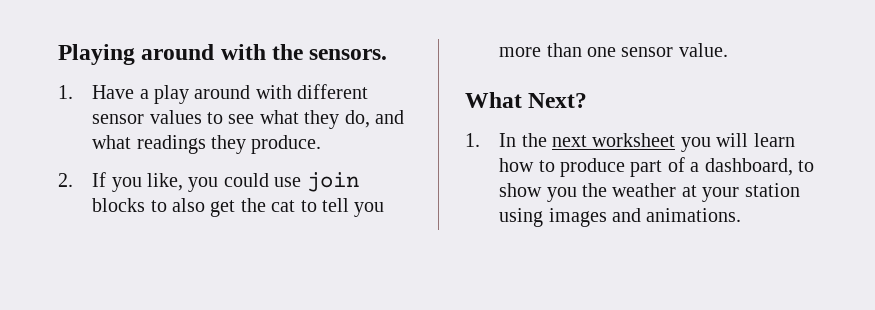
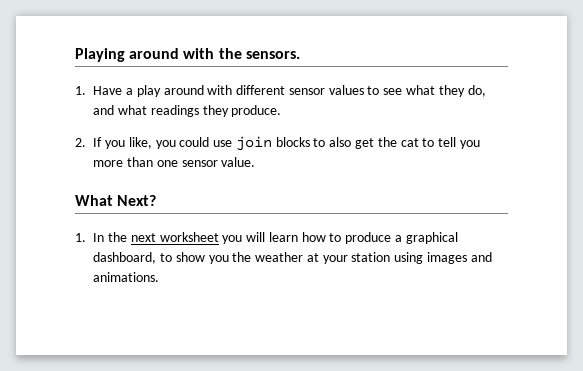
- 1. In the next worksheet you will learn how to produce part of a dashboard, to show you the weather at your station using images and animations.
+ 1. In the next worksheet you will learn how to produce a graphical dashboard, to show you the weather at your station using images and animations.

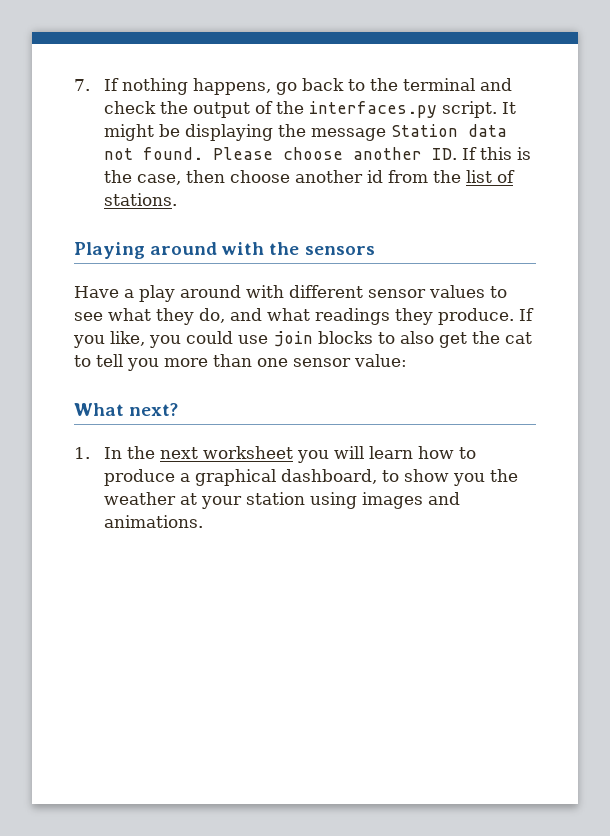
+ 7. If nothing happens, go back to the terminal and check the output of the interfaces.py script. It might be displaying the message Station data not found. Please choose another ID. If this is the case, then choose another id from the list of stations.
- Playing around with the sensors.
- 1. Have a play around with different sensor values to see what they do, and what readings they produce.
- 2. If you like, you could use join blocks to also get the cat to tell you more than one sensor value.
+ Playing around with the sensors
+ Have a play around with different sensor values to see what they do, and what readings they produce. If you like, you could use join blocks to also get the cat to tell you more than one sensor value:
- What Next?
+ What next?

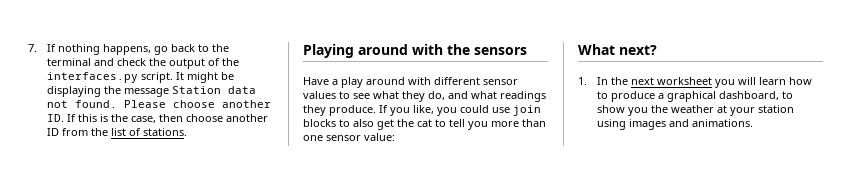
- Please choose another ID. If this is the case, then choose another id from the list of stations.
+ Please choose another ID. If this is the case, then choose another ID from the list of stations.

